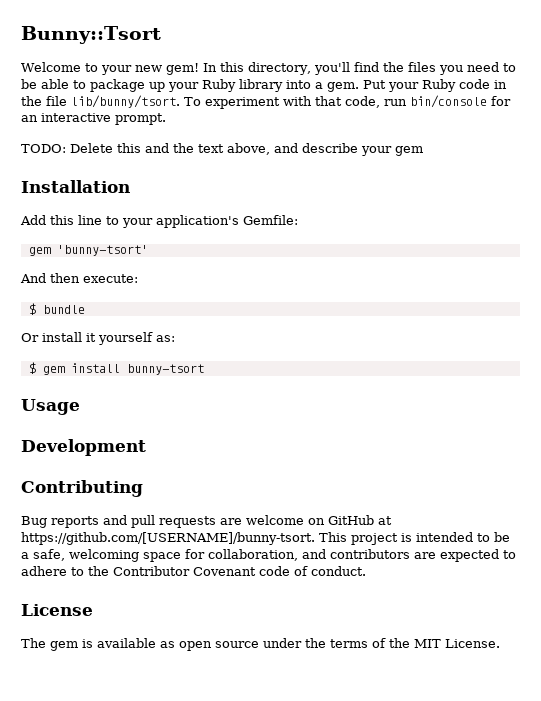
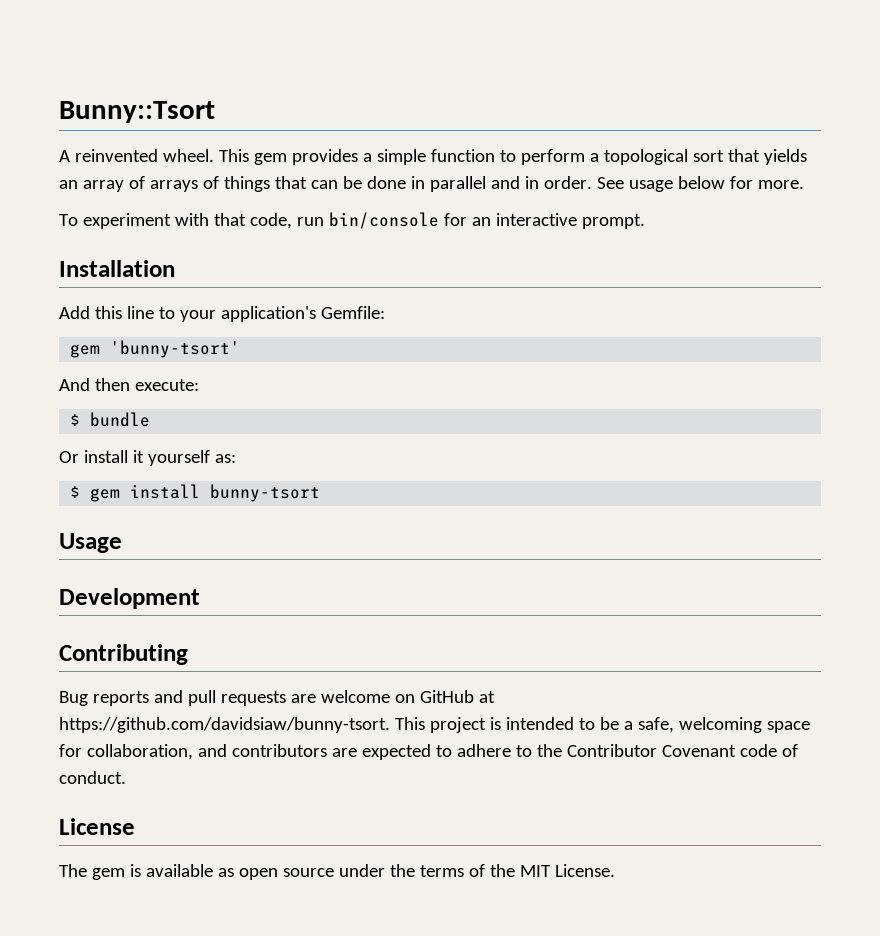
- Welcome to your new gem! In this directory, you'll find the files you need to be able to package up your Ruby library into a gem. Put your Ruby code in the file lib/bunny/tsort. To experiment with that code, run bin/console for an interactive prompt.
+ A reinvented wheel. This gem provides a simple function to perform a topological sort that yields an array of arrays of things that can be done in parallel and in order. See usage below for more.
+ To experiment with that code, run bin/console for an interactive prompt.
- TODO: Delete this and the text above, and describe your gem
- Bug reports and pull requests are welcome on GitHub at https://github.com/[USERNAME]/bunny-tsort. This project is intended to be a safe, welcoming space for collaboration, and contributors are expected to adhere to the Contributor Covenant code of conduct.
+ Bug reports and pull requests are welcome on GitHub at https://github.com/davidsiaw/bunny-tsort. This project is intended to be a safe, welcoming space for collaboration, and contributors are expected to adhere to the Contributor Covenant code of conduct.

